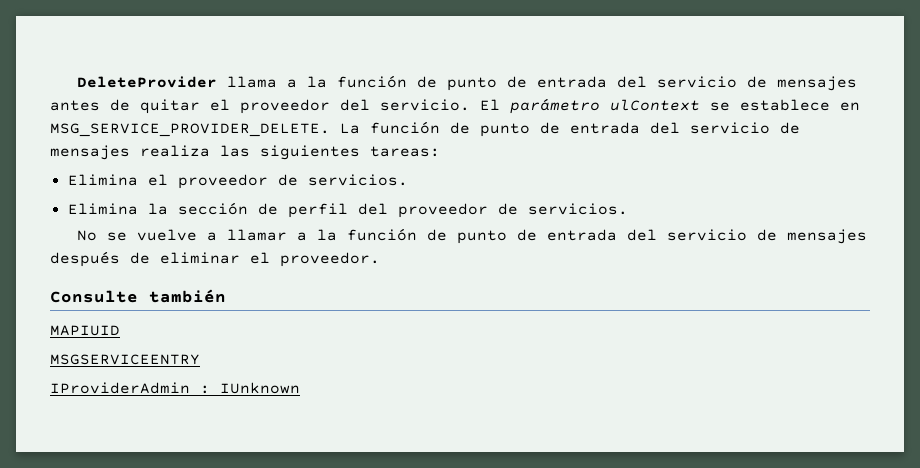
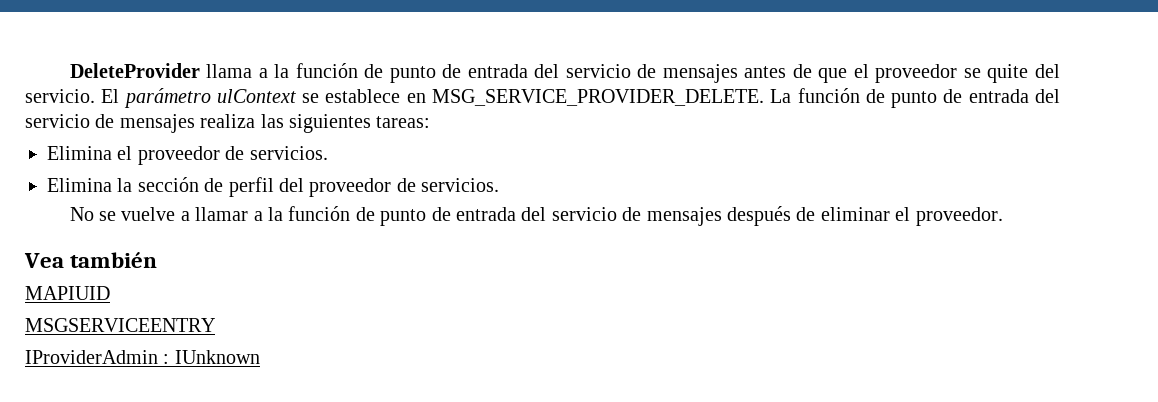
- DeleteProvider llama a la función de punto de entrada del servicio de mensajes antes de quitar el proveedor del servicio.
+ DeleteProvider llama a la función de punto de entrada del servicio de mensajes antes de que el proveedor se quite del servicio.
- Consulte también
+ Vea también

